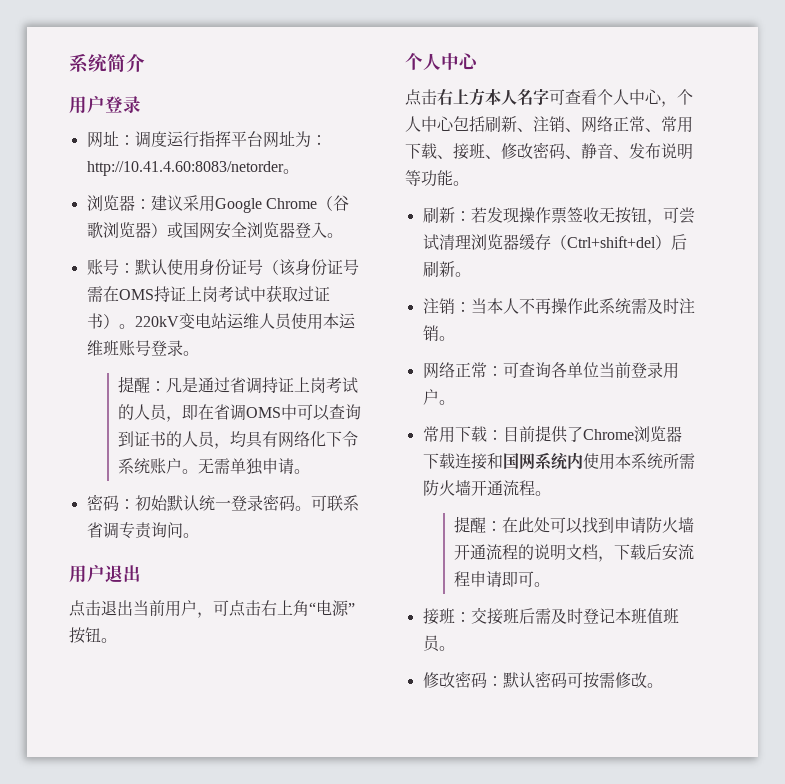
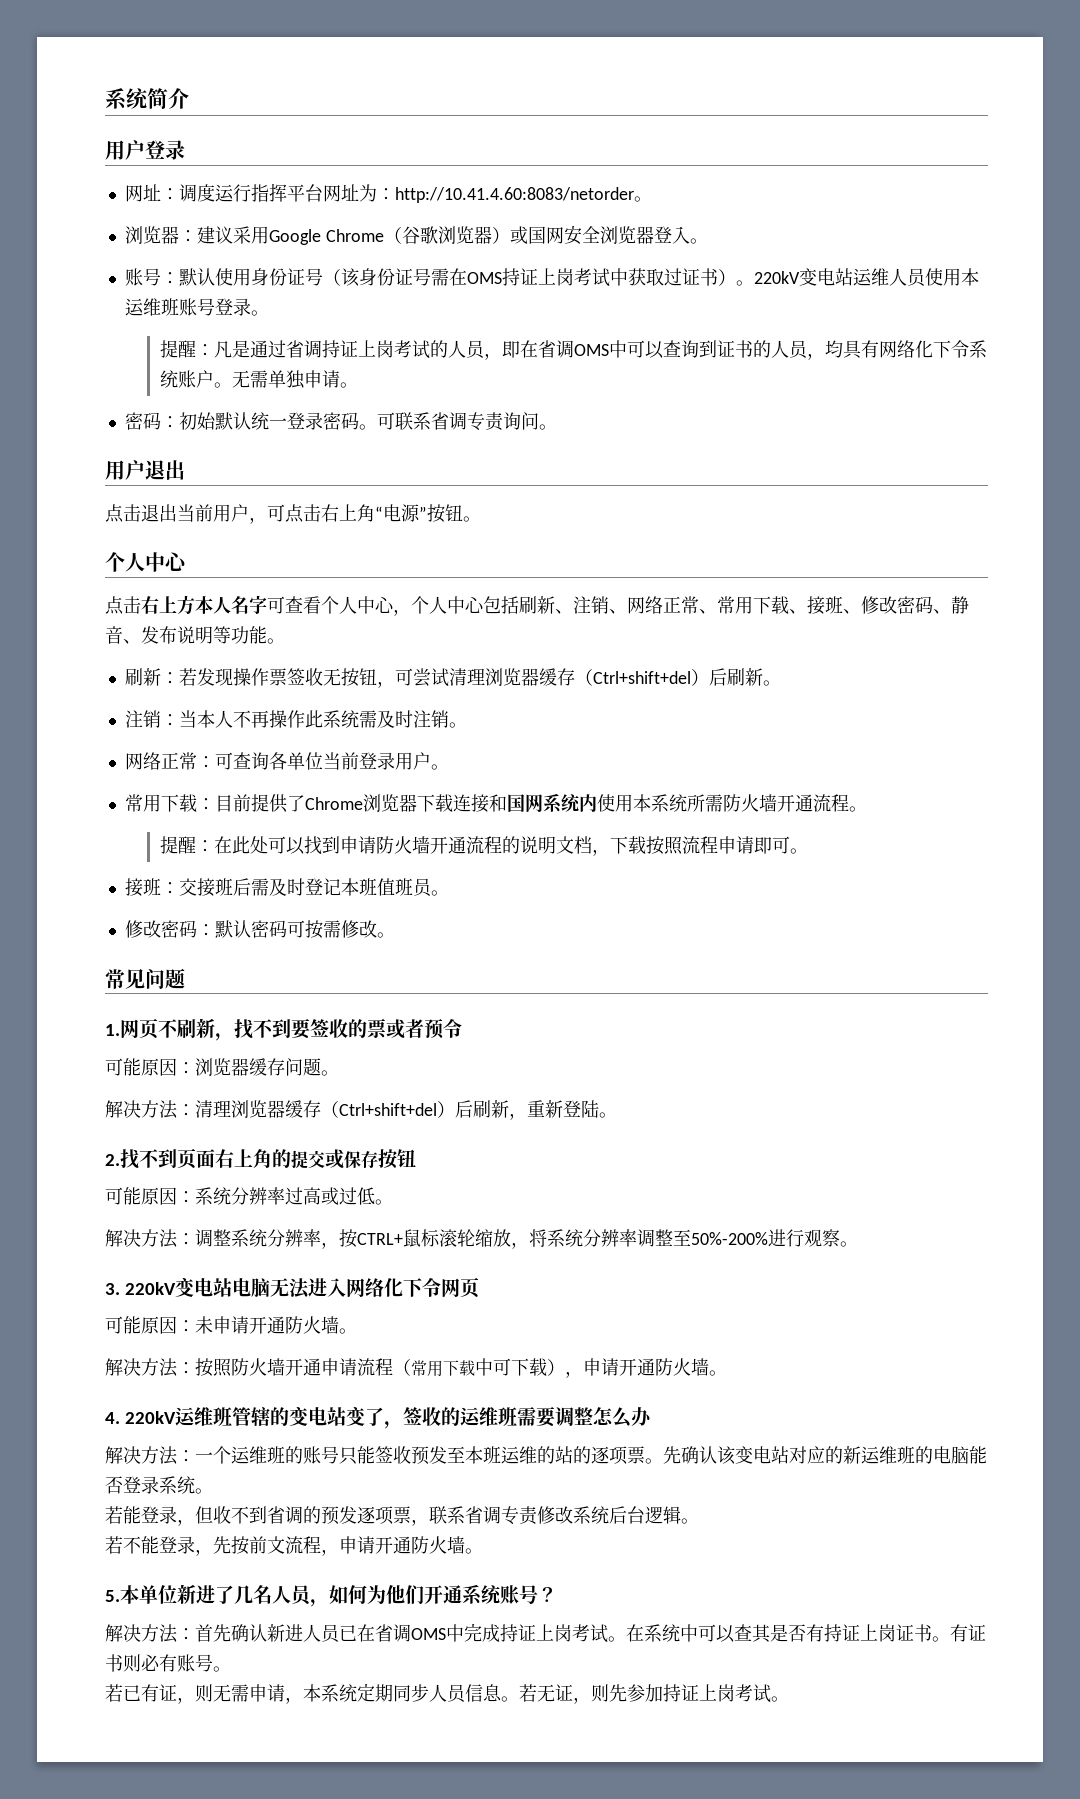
- 提醒：在此处可以找到申请防火墙开通流程的说明文档，下载后安流程申请即可。
+ 提醒：在此处可以找到申请防火墙开通流程的说明文档，下载按照流程申请即可。
+ 常见问题
+ 1.网页不刷新，找不到要签收的票或者预令
+ 可能原因：浏览器缓存问题。
+ 解决方法：清理浏览器缓存（Ctrl+shift+del）后刷新，重新登陆。
+ 2.找不到页面右上角的提交或保存按钮
+ 可能原因：系统分辨率过高或过低。
+ 解决方法：调整系统分辨率，按CTRL+鼠标滚轮缩放，将系统分辨率调整至50%-200%进行观察。
+ 3. 220kV变电站电脑无法进入网络化下令网页
+ 可能原因：未申请开通防火墙。
+ 解决方法：按照防火墙开通申请流程（常用下载中可下载），申请开通防火墙。
+ 4. 220kV运维班管辖的变电站变了，签收的运维班需要调整怎么办
+ 解决方法：一个运维班的账号只能签收预发至本班运维的站的逐项票。先确认该变电站对应的新运维班的电脑能否登录系统。
+ 若能登录，但收不到省调的预发逐项票，联系省调专责修改系统后台逻辑。
+ 若不能登录，先按前文流程，申请开通防火墙。
+ 5.本单位新进了几名人员，如何为他们开通系统账号？
+ 解决方法：首先确认新进人员已在省调OMS中完成持证上岗考试。在系统中可以查其是否有持证上岗证书。有证书则必有账号。
+ 若已有证，则无需申请，本系统定期同步人员信息。若无证，则先参加持证上岗考试。

